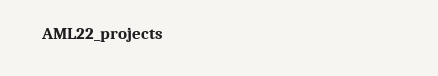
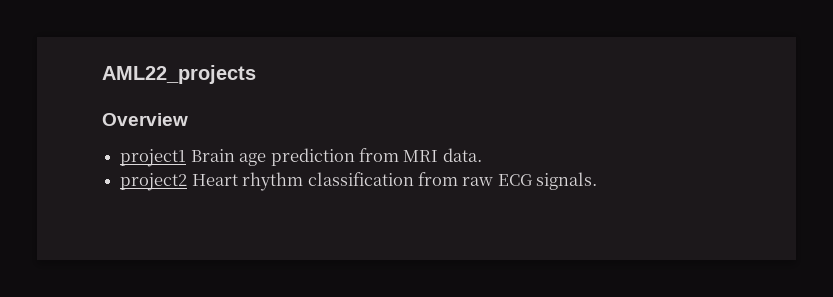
+ Overview
+ project1 Brain age prediction from MRI data.
+ project2 Heart rhythm classification from raw ECG signals.

